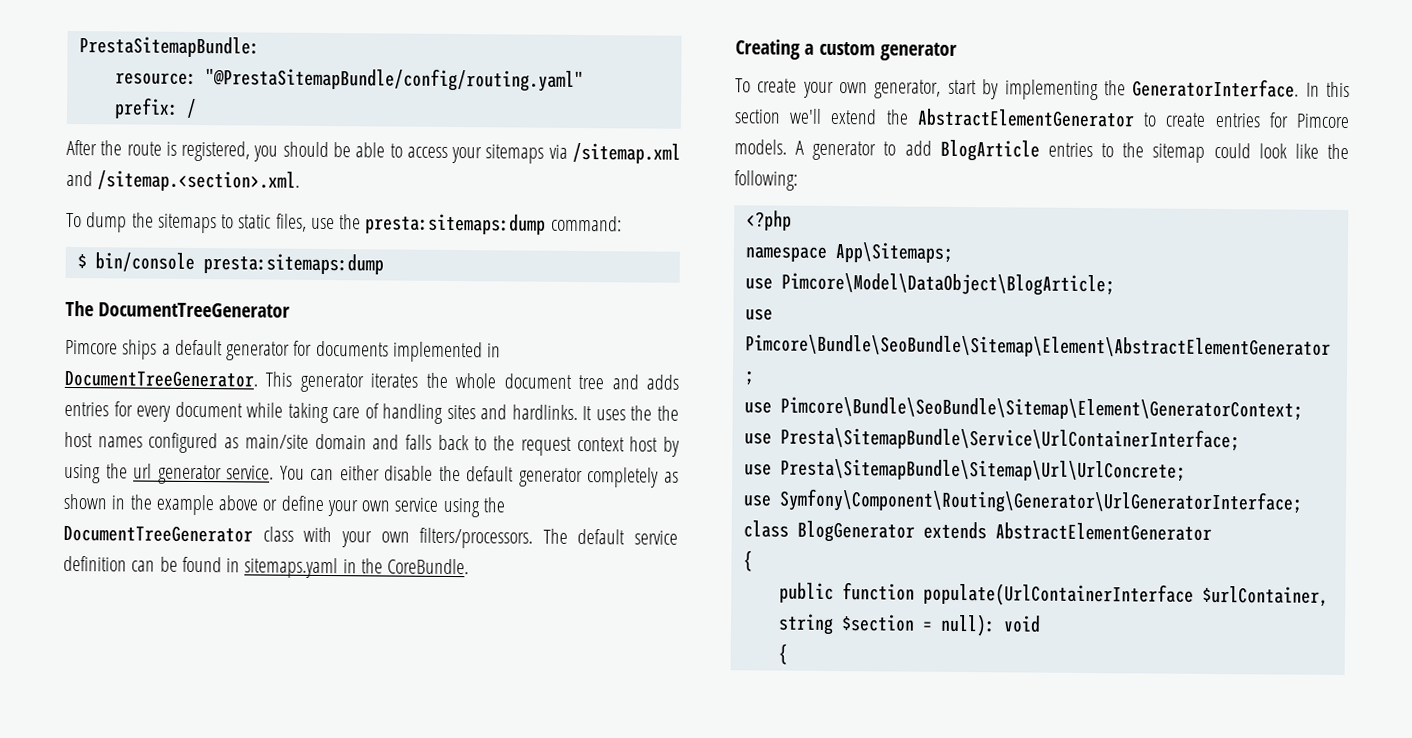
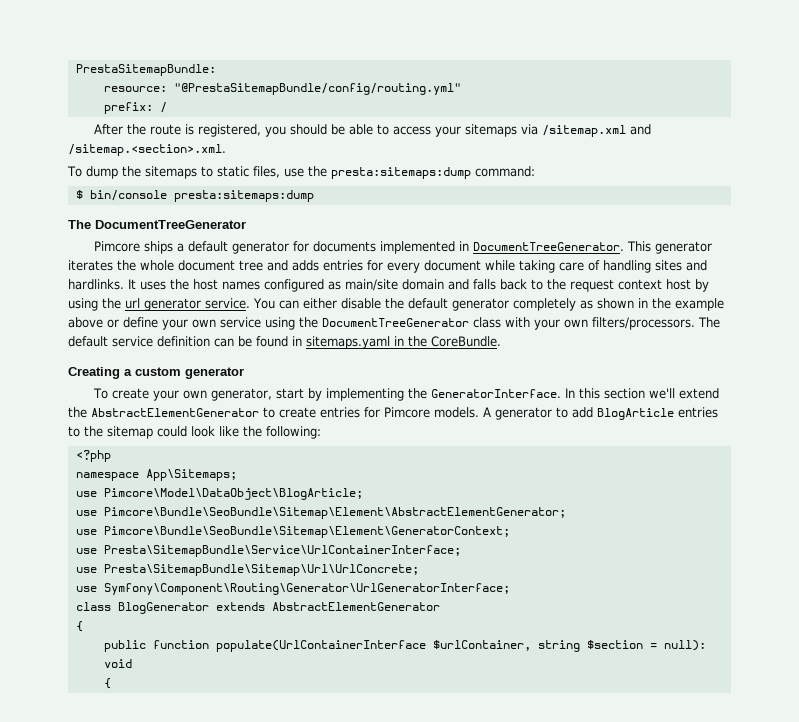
- resource: "@PrestaSitemapBundle/config/routing.yaml"
+ resource: "@PrestaSitemapBundle/config/routing.yml"
- It uses the the host names configured as main/site domain and falls back to the request context host by using the url generator service.
+ It uses the host names configured as main/site domain and falls back to the request context host by using the url generator service.

